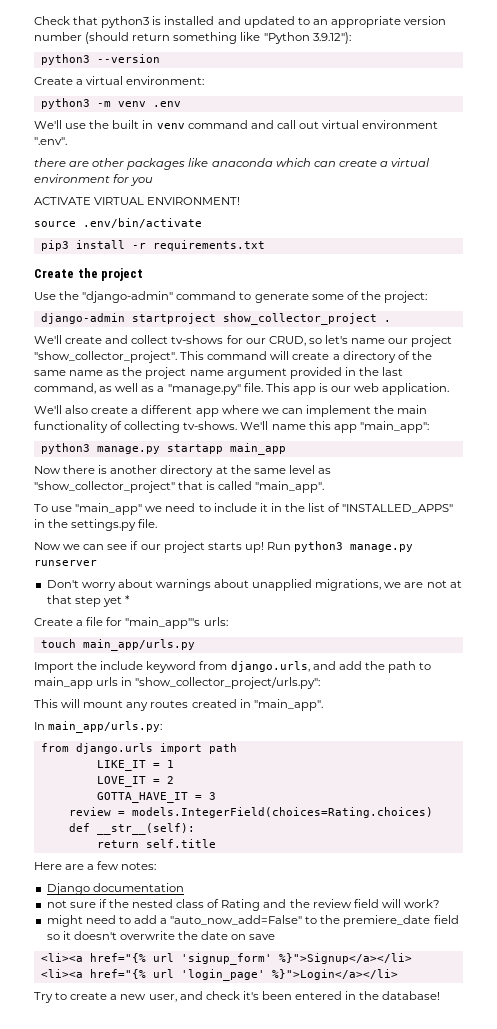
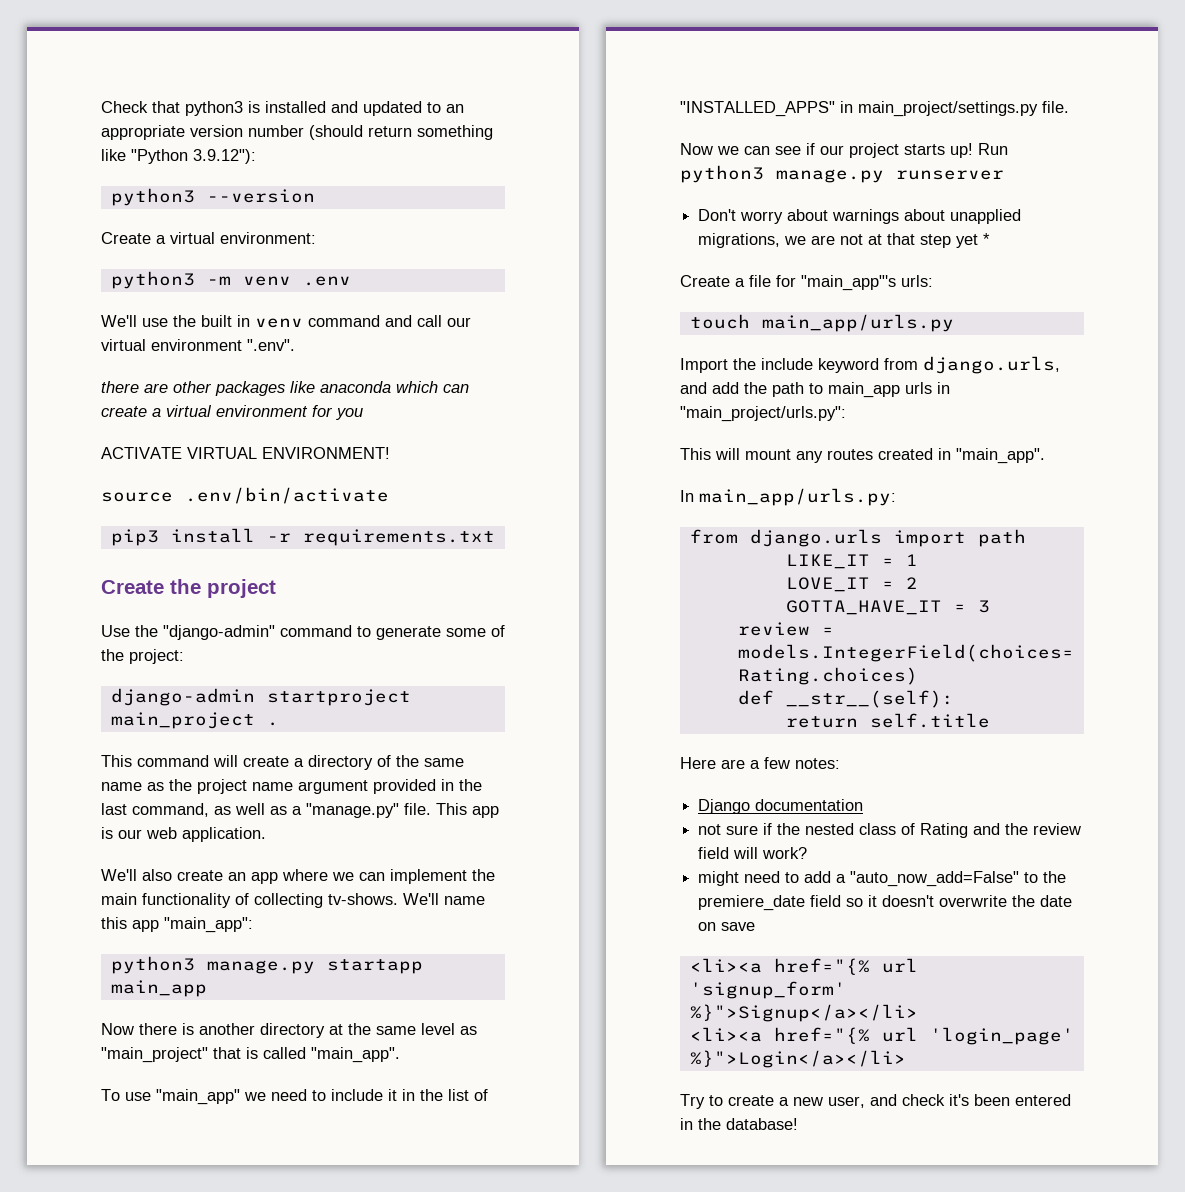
- We'll use the built in venv command and call out virtual environment ".env".
+ We'll use the built in venv command and call our virtual environment ".env".
- django-admin startproject show_collector_project .
+ django-admin startproject main_project .
- We'll create and collect tv-shows for our CRUD, so let's name our project "show_collector_project".
- We'll also create a different app where we can implement the main functionality of collecting tv-shows.
+ We'll also create an app where we can implement the main functionality of collecting tv-shows.
- Now there is another directory at the same level as "show_collector_project" that is called "main_app".
+ Now there is another directory at the same level as "main_project" that is called "main_app".
- To use "main_app" we need to include it in the list of "INSTALLED_APPS" in the settings.py file.
+ To use "main_app" we need to include it in the list of "INSTALLED_APPS" in main_project/settings.py file.
- Import the include keyword from django.urls, and add the path to main_app urls in "show_collector_project/urls.py":
+ Import the include keyword from django.urls, and add the path to main_app urls in "main_project/urls.py":

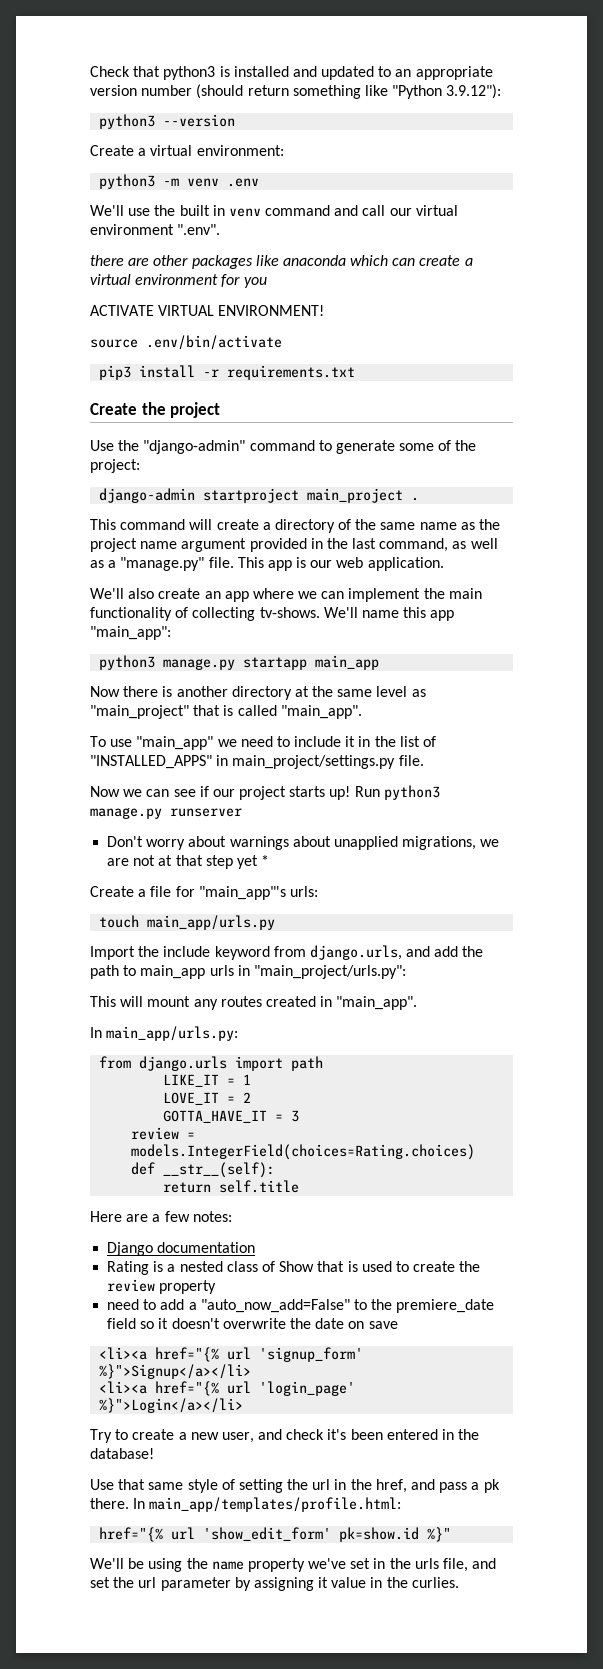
- not sure if the nested class of Rating and the review field will work?
- might need to add a "auto_now_add=False" to the premiere_date field so it doesn't overwrite the date on save
+ Rating is a nested class of Show that is used to create the review property
+ need to add a "auto_now_add=False" to the premiere_date field so it doesn't overwrite the date on save
+ Use that same style of setting the url in the href, and pass a pk there. In main_app/templates/profile.html:
+ href="{% url 'show_edit_form' pk=show.id %}"
+ We'll be using the name property we've set in the urls file, and set the url parameter by assigning it value in the curlies.

